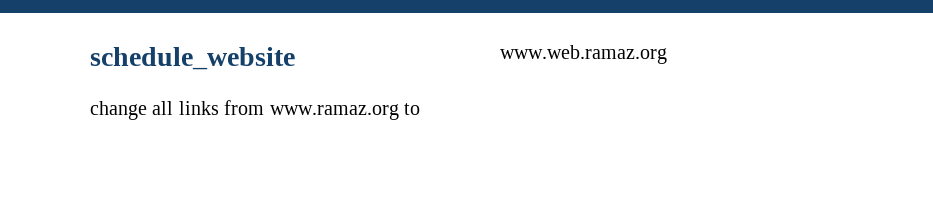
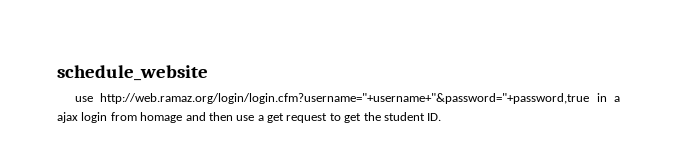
- change all links from www.ramaz.org to www.web.ramaz.org
+ use http://web.ramaz.org/login/login.cfm?username="+username+"&password="+password,true in a ajax login from homage and then use a get request to get the student ID.

